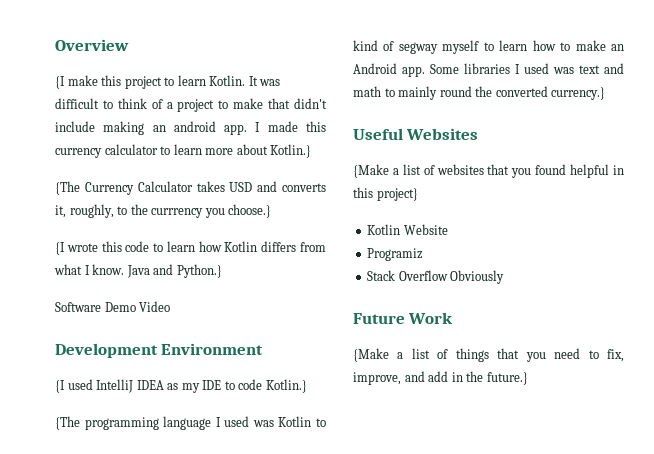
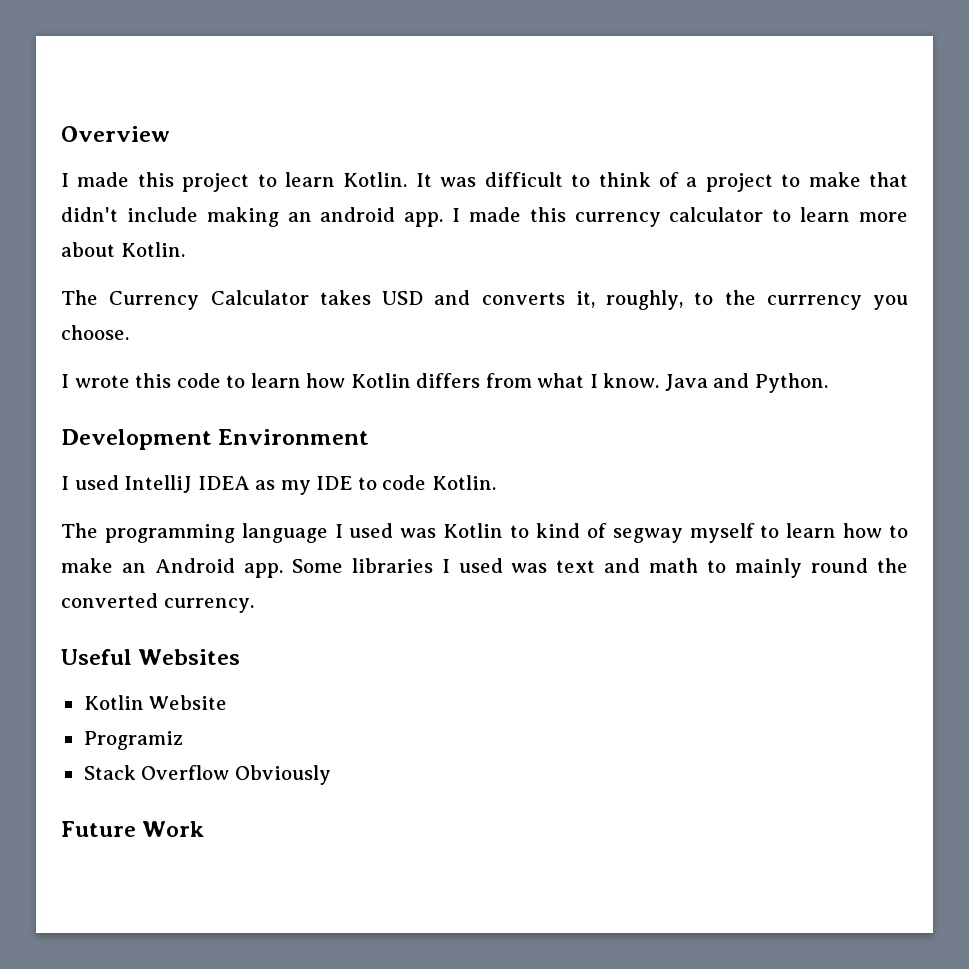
- {I make this project to learn Kotlin.
+ I made this project to learn Kotlin.
- I made this currency calculator to learn more about Kotlin.}
- {The Currency Calculator takes USD and converts it, roughly, to the currrency you choose.}
- {I wrote this code to learn how Kotlin differs from what I know.
+ I made this currency calculator to learn more about Kotlin.
+ The Currency Calculator takes USD and converts it, roughly, to the currrency you choose.
+ I wrote this code to learn how Kotlin differs from what I know.
- Java and Python.}
- Software Demo Video
+ Java and Python.
- {I used IntelliJ IDEA as my IDE to code Kotlin.}
- {The programming language I used was Kotlin to kind of segway myself to learn how to make an Android app.
+ I used IntelliJ IDEA as my IDE to code Kotlin.
+ The programming language I used was Kotlin to kind of segway myself to learn how to make an Android app.
- Some libraries I used was text and math to mainly round the converted currency.}
+ Some libraries I used was text and math to mainly round the converted currency.
- {Make a list of websites that you found helpful in this project}
- {Make a list of things that you need to fix, improve, and add in the future.}

